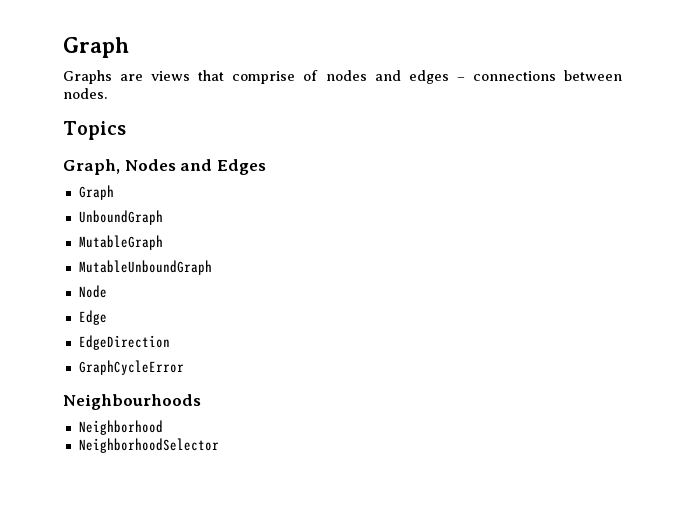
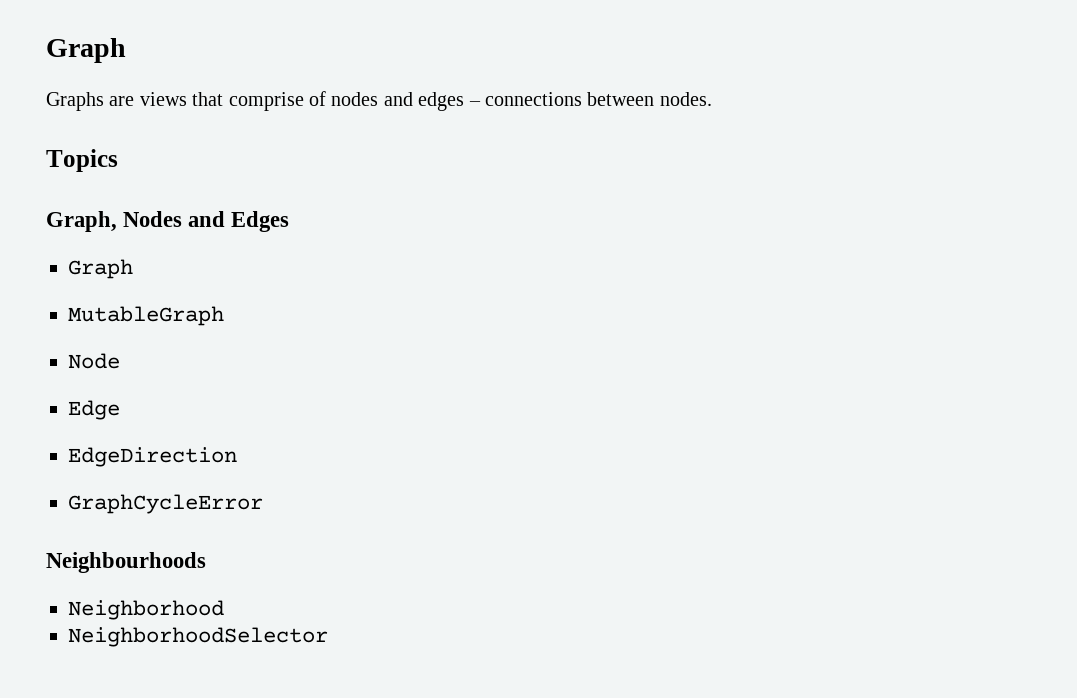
- UnboundGraph
- MutableUnboundGraph

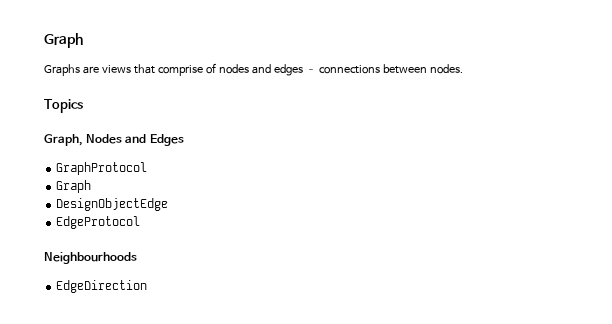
  Graph, Nodes and Edges
+ GraphProtocol
  Graph
- MutableGraph
- Node
- Edge
- EdgeDirection
- GraphCycleError
+ DesignObjectEdge
+ EdgeProtocol
- Neighborhood
- NeighborhoodSelector
+ EdgeDirection

